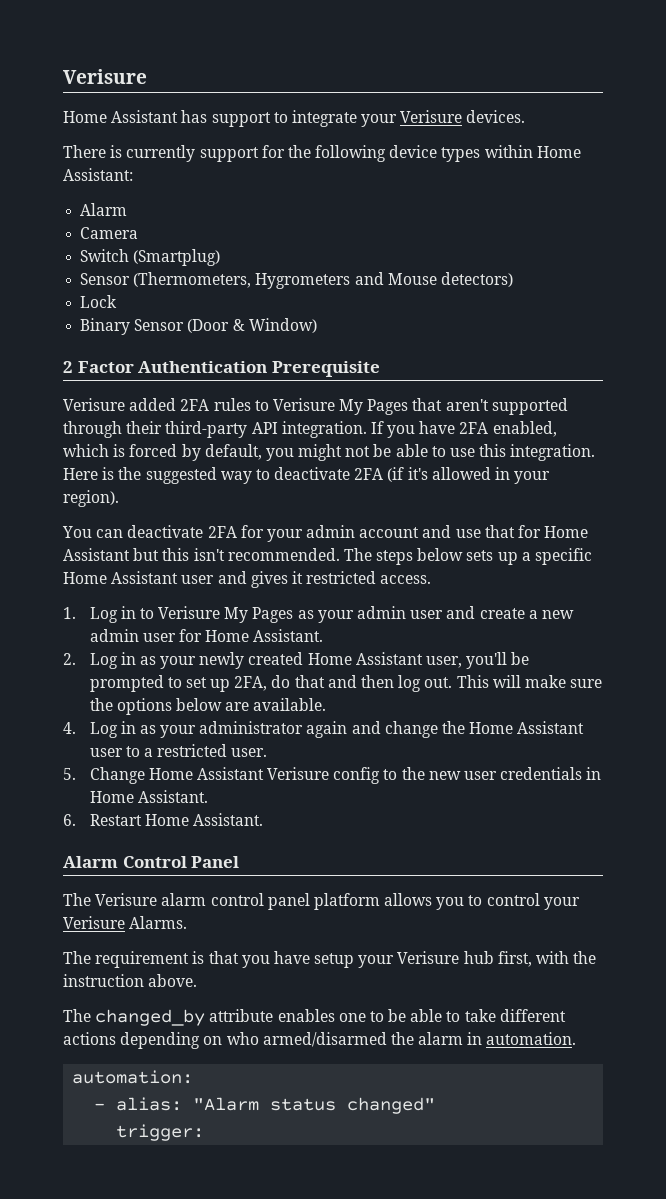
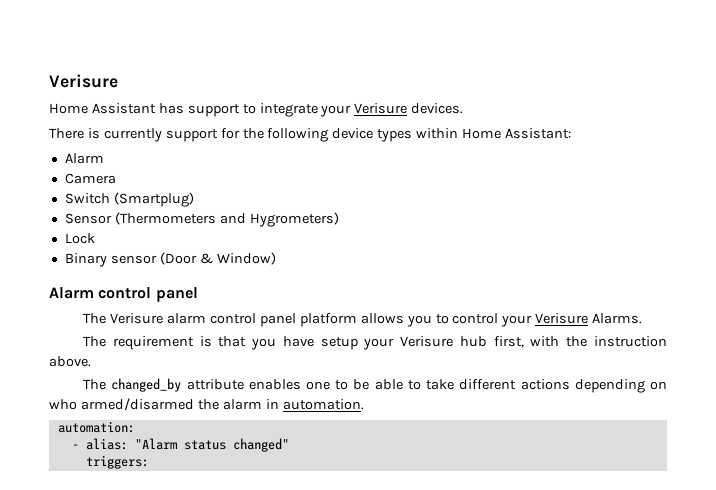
- Sensor (Thermometers, Hygrometers and Mouse detectors)
+ Sensor (Thermometers and Hygrometers)
- Binary Sensor (Door & Window)
+ Binary sensor (Door & Window)
- 2 Factor Authentication Prerequisite
- Verisure added 2FA rules to Verisure My Pages that aren't supported through their third-party API integration. If you have 2FA enabled, which is forced by default, you might not be able to use this integration. Here is the suggested way to deactivate 2FA (if it's allowed in your region).
- You can deactivate 2FA for your admin account and use that for Home Assistant but this isn't recommended. The steps below sets up a specific Home Assistant user and gives it restricted access.
- 1. Log in to Verisure My Pages as your admin user and create a new admin user for Home Assistant.
- 2. Log in as your newly created Home Assistant user, you'll be prompted to set up 2FA, do that and then log out. This will make sure the options below are available.
- 4. Log in as your administrator again and change the Home Assistant user to a restricted user.
- 5. Change Home Assistant Verisure config to the new user credentials in Home Assistant.
- 6. Restart Home Assistant.
- Alarm Control Panel
+ Alarm control panel
- trigger:
+ triggers:

